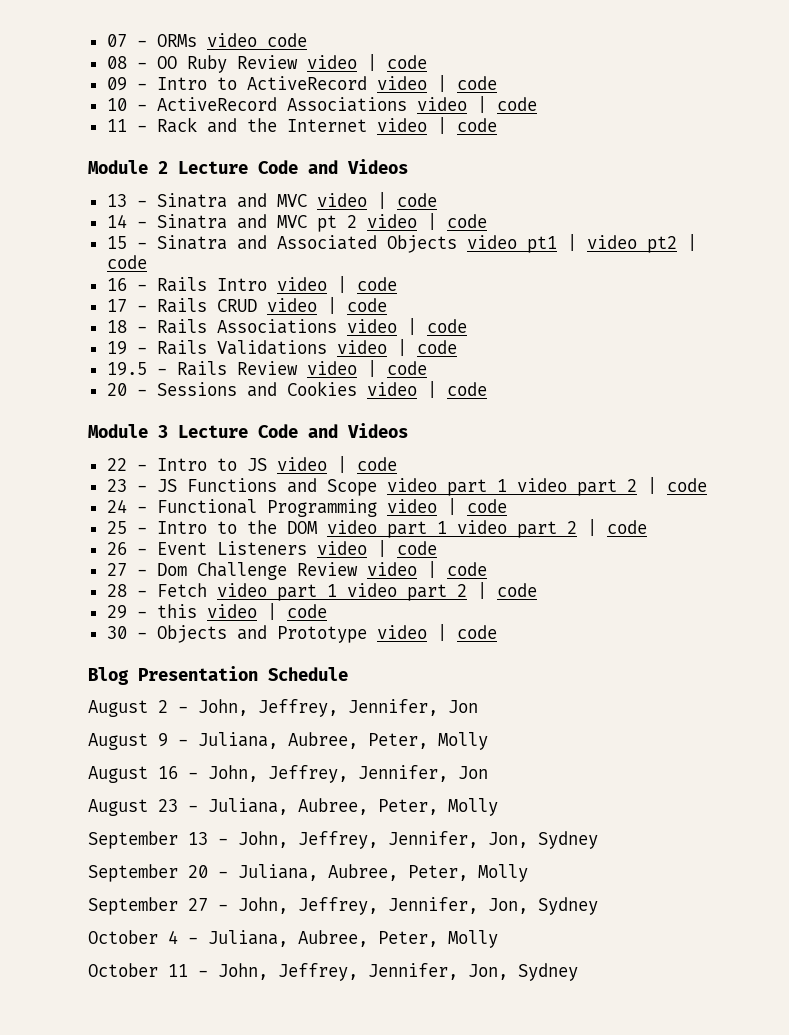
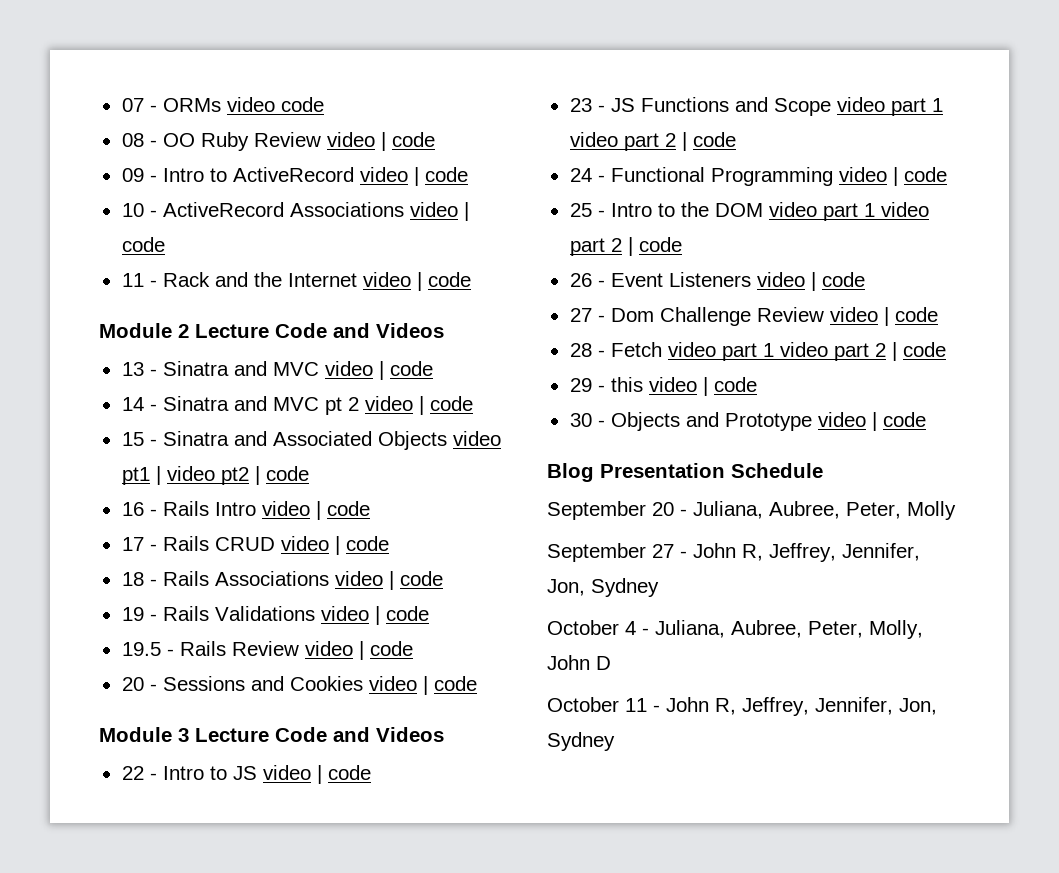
- August 2 - John, Jeffrey, Jennifer, Jon
- August 9 - Juliana, Aubree, Peter, Molly
- August 16 - John, Jeffrey, Jennifer, Jon
- August 23 - Juliana, Aubree, Peter, Molly
- September 13 - John, Jeffrey, Jennifer, Jon, Sydney
- September 27 - John, Jeffrey, Jennifer, Jon, Sydney
+ September 27 - John R, Jeffrey, Jennifer, Jon, Sydney
- October 4 - Juliana, Aubree, Peter, Molly
+ October 4 - Juliana, Aubree, Peter, Molly, John D
- October 11 - John, Jeffrey, Jennifer, Jon, Sydney
+ October 11 - John R, Jeffrey, Jennifer, Jon, Sydney

